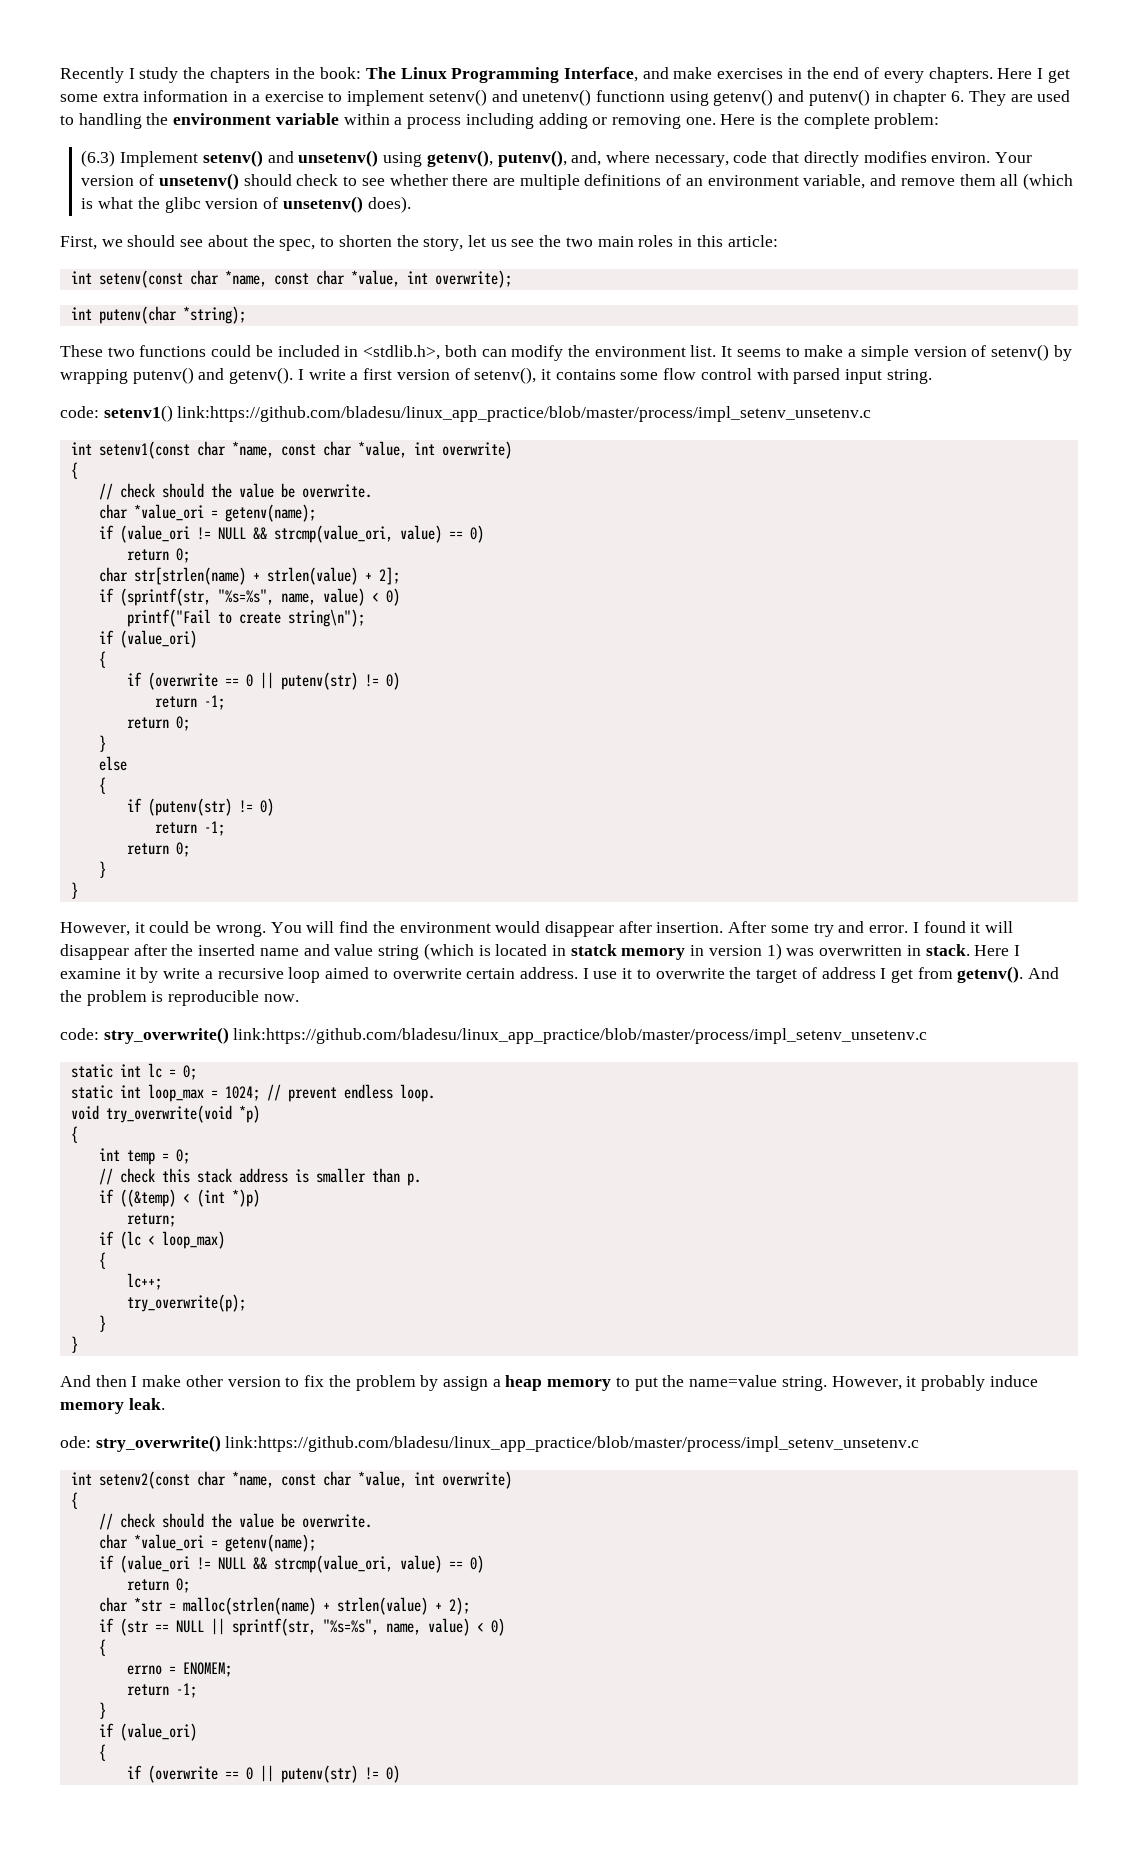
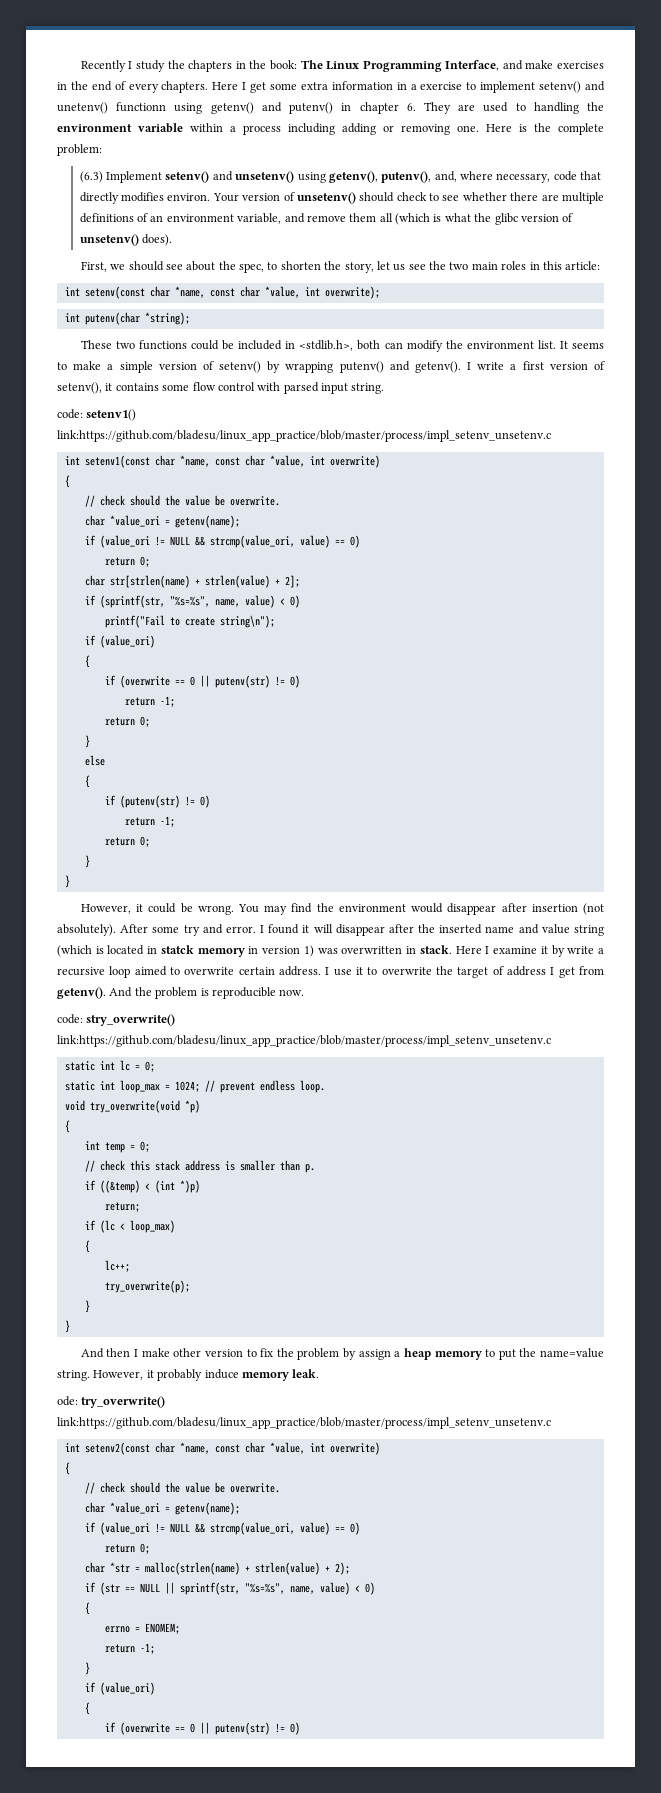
- You will find the environment would disappear after insertion.
+ You may find the environment would disappear after insertion (not absolutely).
- ode: stry_overwrite() link:https://github.com/bladesu/linux_app_practice/blob/master/process/impl_setenv_unsetenv.c
+ ode: try_overwrite() link:https://github.com/bladesu/linux_app_practice/blob/master/process/impl_setenv_unsetenv.c

